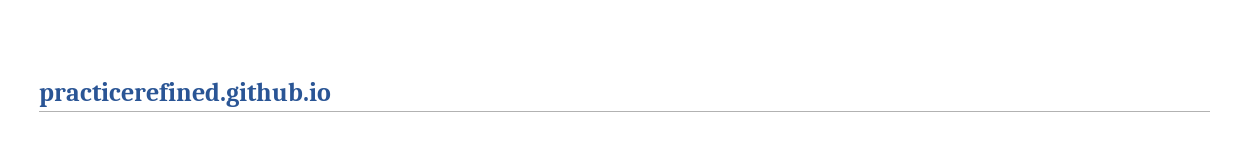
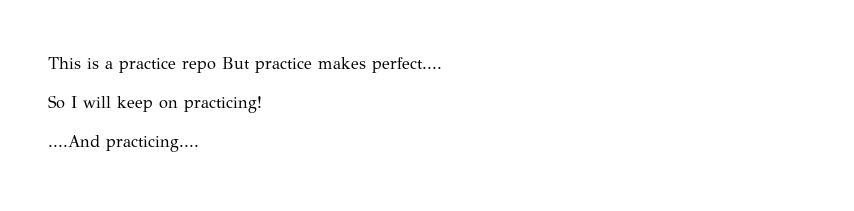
- practicerefined.github.io
+ This is a practice repo But practice makes perfect....
+ So I will keep on practicing!
+ ....And practicing....

